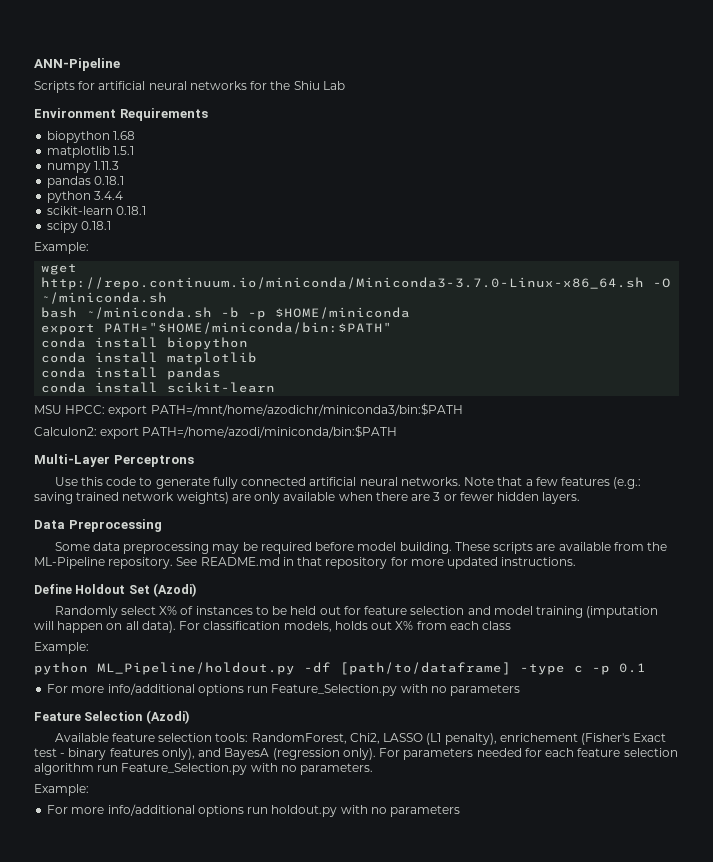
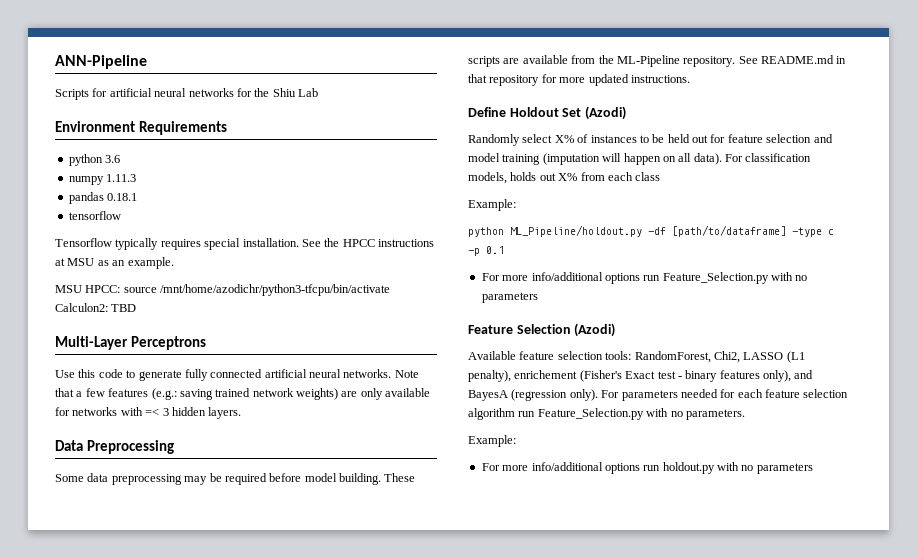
- biopython 1.68
- matplotlib 1.5.1
+ python 3.6
- python 3.4.4
- scikit-learn 0.18.1
- scipy 0.18.1
- Example:
- wget http://repo.continuum.io/miniconda/Miniconda3-3.7.0-Linux-x86_64.sh -O ~/miniconda.sh
- bash ~/miniconda.sh -b -p $HOME/miniconda
- export PATH="$HOME/miniconda/bin:$PATH"
- conda install biopython
- conda install matplotlib
- conda install pandas
- conda install scikit-learn
- MSU HPCC: export PATH=/mnt/home/azodichr/miniconda3/bin:$PATH
- Calculon2: export PATH=/home/azodi/miniconda/bin:$PATH
+ tensorflow
+ Tensorflow typically requires special installation. See the HPCC instructions at MSU as an example.
+ MSU HPCC: source /mnt/home/azodichr/python3-tfcpu/bin/activate Calculon2: TBD
- Note that a few features (e.g.: saving trained network weights) are only available when there are 3 or fewer hidden layers.
+ Note that a few features (e.g.: saving trained network weights) are only available for networks with =< 3 hidden layers.

